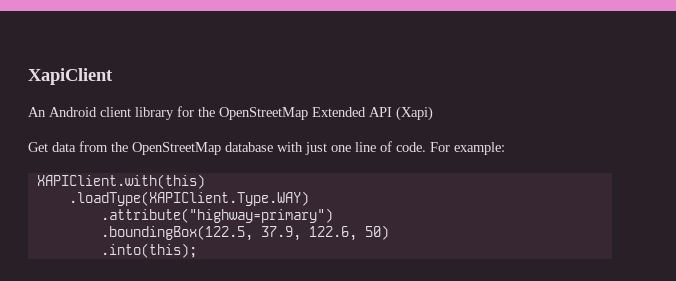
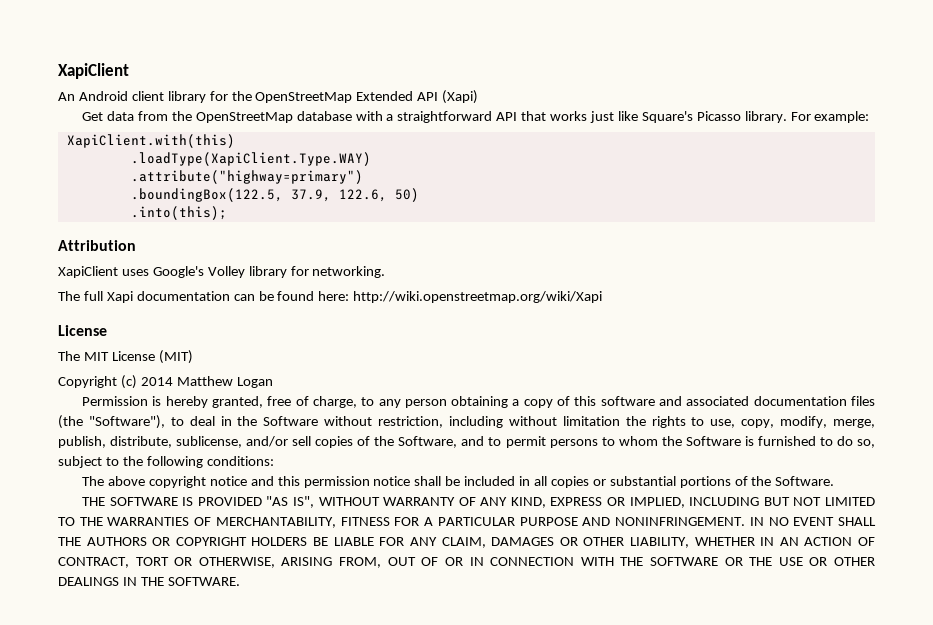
- Get data from the OpenStreetMap database with just one line of code.
+ Get data from the OpenStreetMap database with a straightforward API that works just like Square's Picasso library.
- XAPIClient.with(this)
- .loadType(XAPIClient.Type.WAY)
+ XapiClient.with(this)
+ .loadType(XapiClient.Type.WAY)
+ Attribution
+ XapiClient uses Google's Volley library for networking.
+ The full Xapi documentation can be found here: http://wiki.openstreetmap.org/wiki/Xapi
+ License
+ The MIT License (MIT)
+ Copyright (c) 2014 Matthew Logan
+ Permission is hereby granted, free of charge, to any person obtaining a copy of this software and associated documentation files (the "Software"), to deal in the Software without restriction, including without limitation the rights to use, copy, modify, merge, publish, distribute, sublicense, and/or sell copies of the Software, and to permit persons to whom the Software is furnished to do so, subject to the following conditions:
+ The above copyright notice and this permission notice shall be included in all copies or substantial portions of the Software.
+ THE SOFTWARE IS PROVIDED "AS IS", WITHOUT WARRANTY OF ANY KIND, EXPRESS OR IMPLIED, INCLUDING BUT NOT LIMITED TO THE WARRANTIES OF MERCHANTABILITY, FITNESS FOR A PARTICULAR PURPOSE AND NONINFRINGEMENT. IN NO EVENT SHALL THE AUTHORS OR COPYRIGHT HOLDERS BE LIABLE FOR ANY CLAIM, DAMAGES OR OTHER LIABILITY, WHETHER IN AN ACTION OF CONTRACT, TORT OR OTHERWISE, ARISING FROM, OUT OF OR IN CONNECTION WITH THE SOFTWARE OR THE USE OR OTHER DEALINGS IN THE SOFTWARE.

